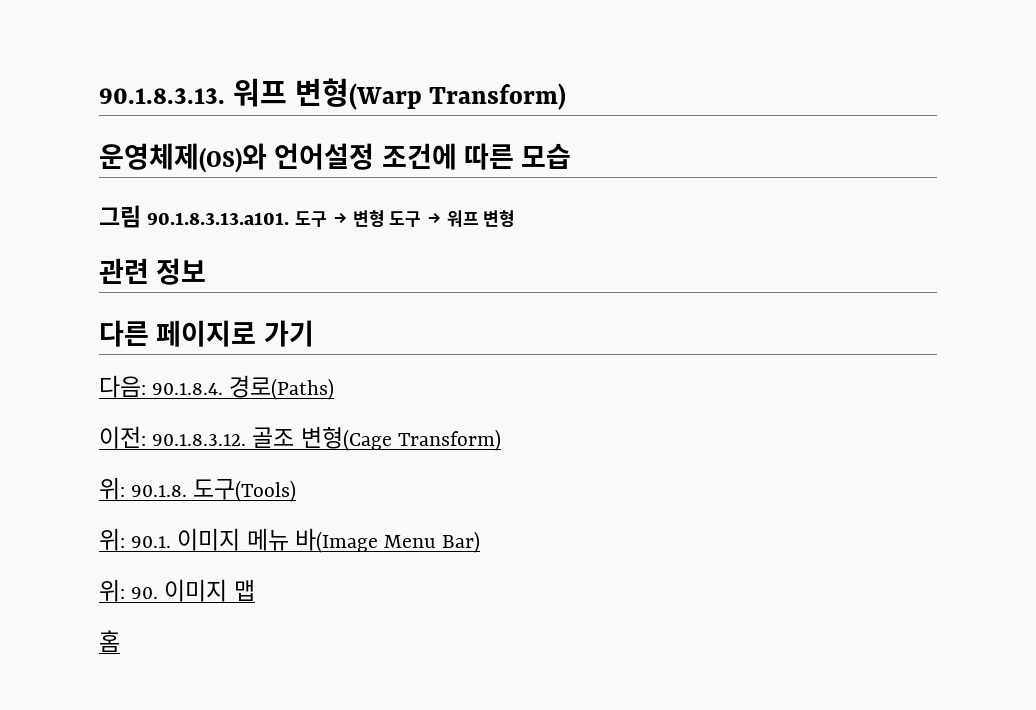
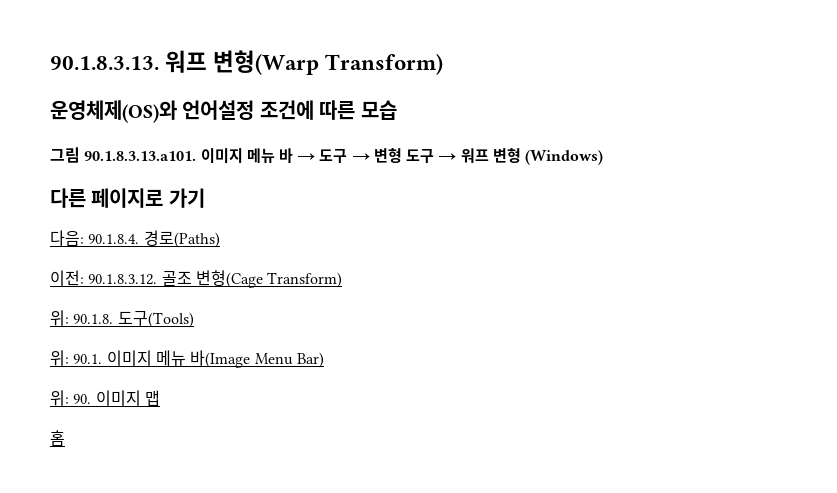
- 그림 90.1.8.3.13.a101. 도구 → 변형 도구 → 워프 변형
- 관련 정보
+ 그림 90.1.8.3.13.a101. 이미지 메뉴 바 → 도구 → 변형 도구 → 워프 변형 (Windows)

